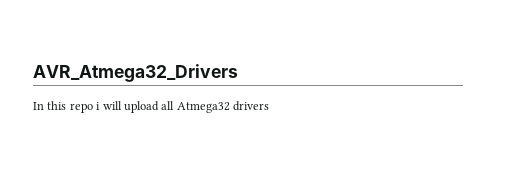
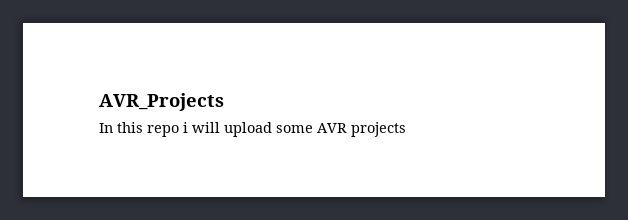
- AVR_Atmega32_Drivers
+ AVR_Projects
- In this repo i will upload all Atmega32 drivers
+ In this repo i will upload some AVR projects

